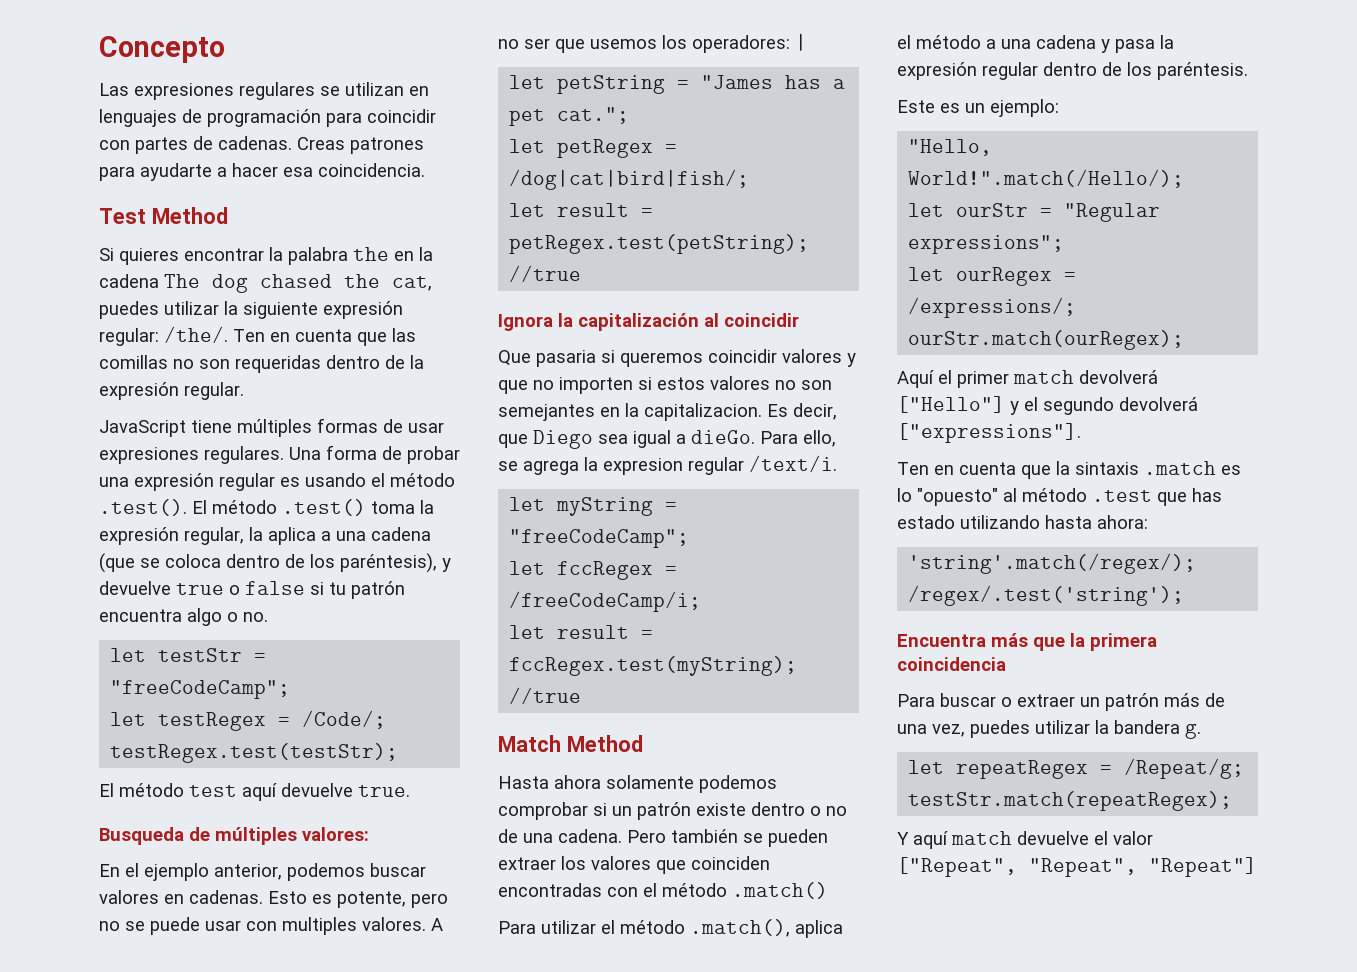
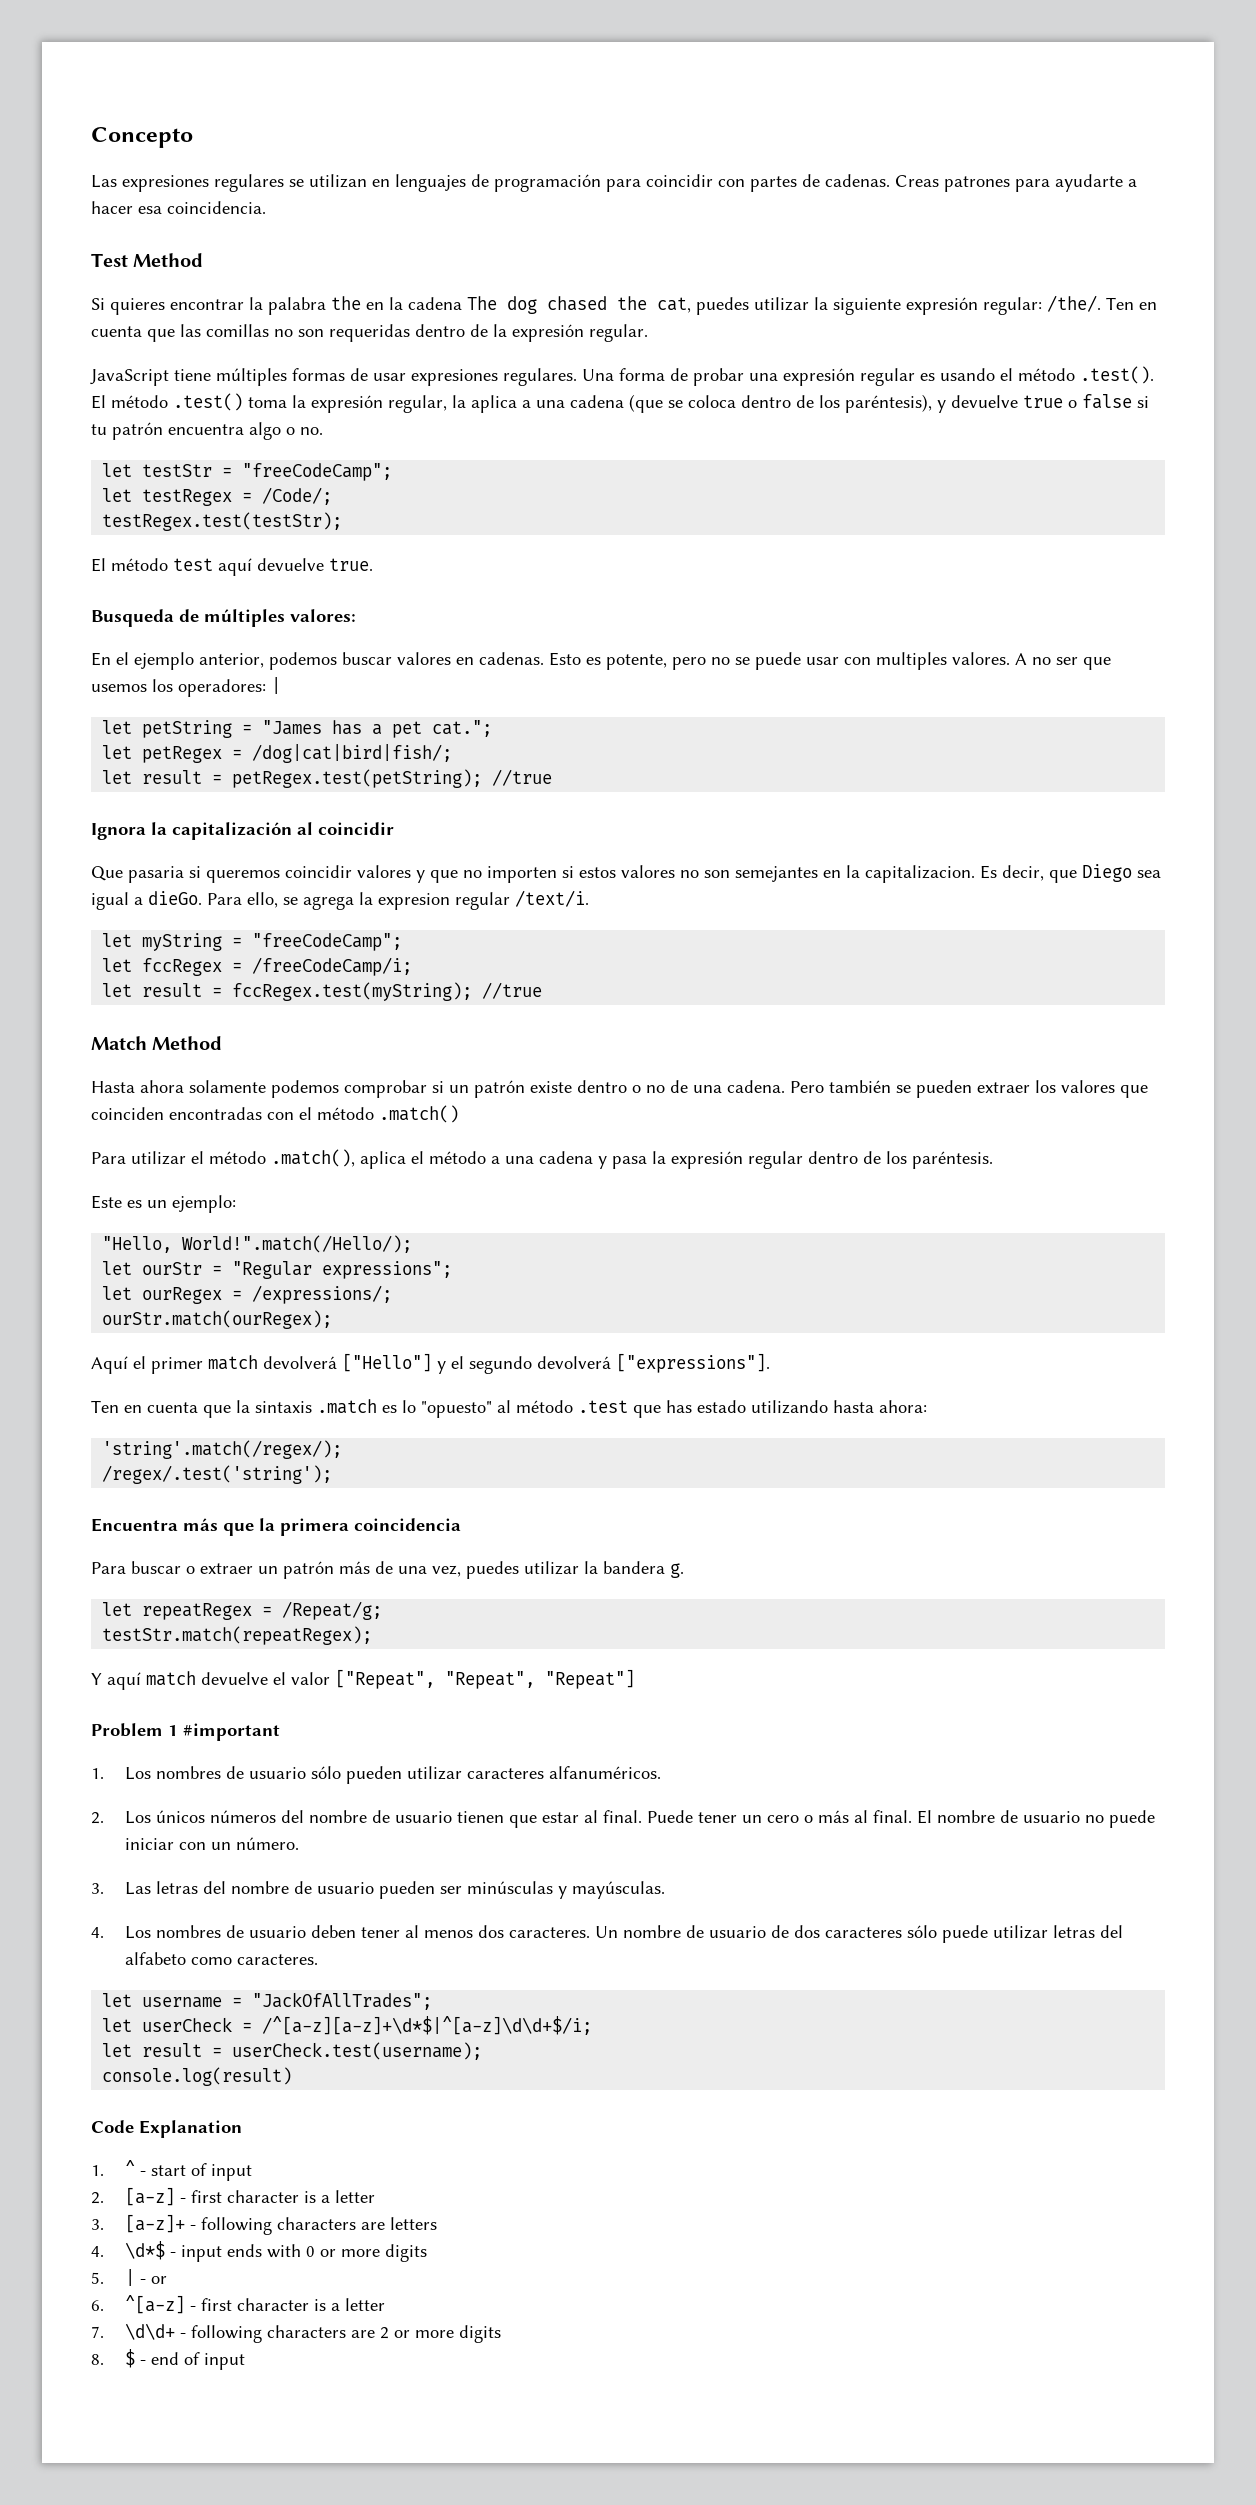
+ Problem 1 #important
+ 1. Los nombres de usuario sólo pueden utilizar caracteres alfanuméricos.
+ 2. Los únicos números del nombre de usuario tienen que estar al final. Puede tener un cero o más al final. El nombre de usuario no puede iniciar con un número.
+ 3. Las letras del nombre de usuario pueden ser minúsculas y mayúsculas.
+ 4. Los nombres de usuario deben tener al menos dos caracteres. Un nombre de usuario de dos caracteres sólo puede utilizar letras del alfabeto como caracteres.
+ let username = "JackOfAllTrades";
+ let userCheck = /^[a-z][a-z]+\d*$|^[a-z]\d\d+$/i;
+ let result = userCheck.test(username);
+ console.log(result)
+ Code Explanation
+ 1. ^ - start of input
+ 2. [a-z] - first character is a letter
+ 3. [a-z]+ - following characters are letters
+ 4. \d*$ - input ends with 0 or more digits
+ 5. | - or
+ 6. ^[a-z] - first character is a letter
+ 7. \d\d+ - following characters are 2 or more digits
+ 8. $ - end of input

